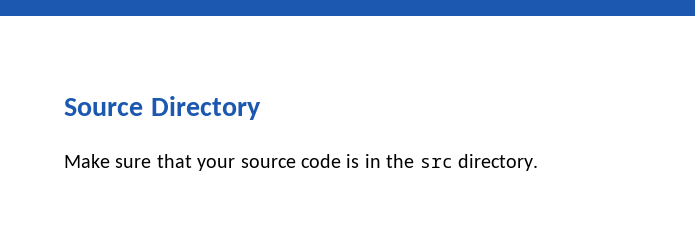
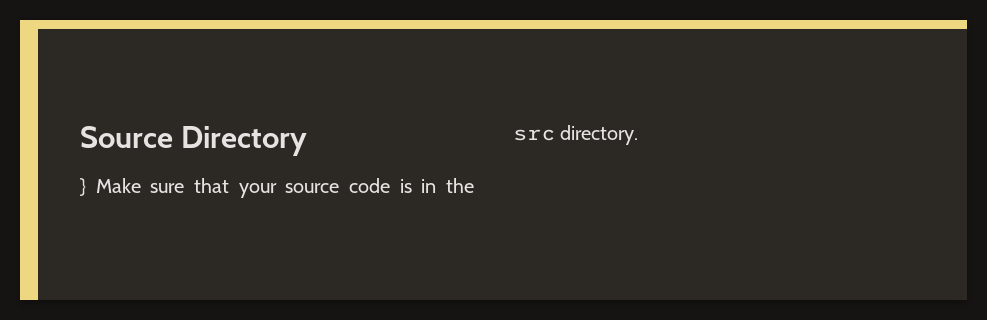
- Make sure that your source code is in the src directory.
+ } Make sure that your source code is in the src directory.

